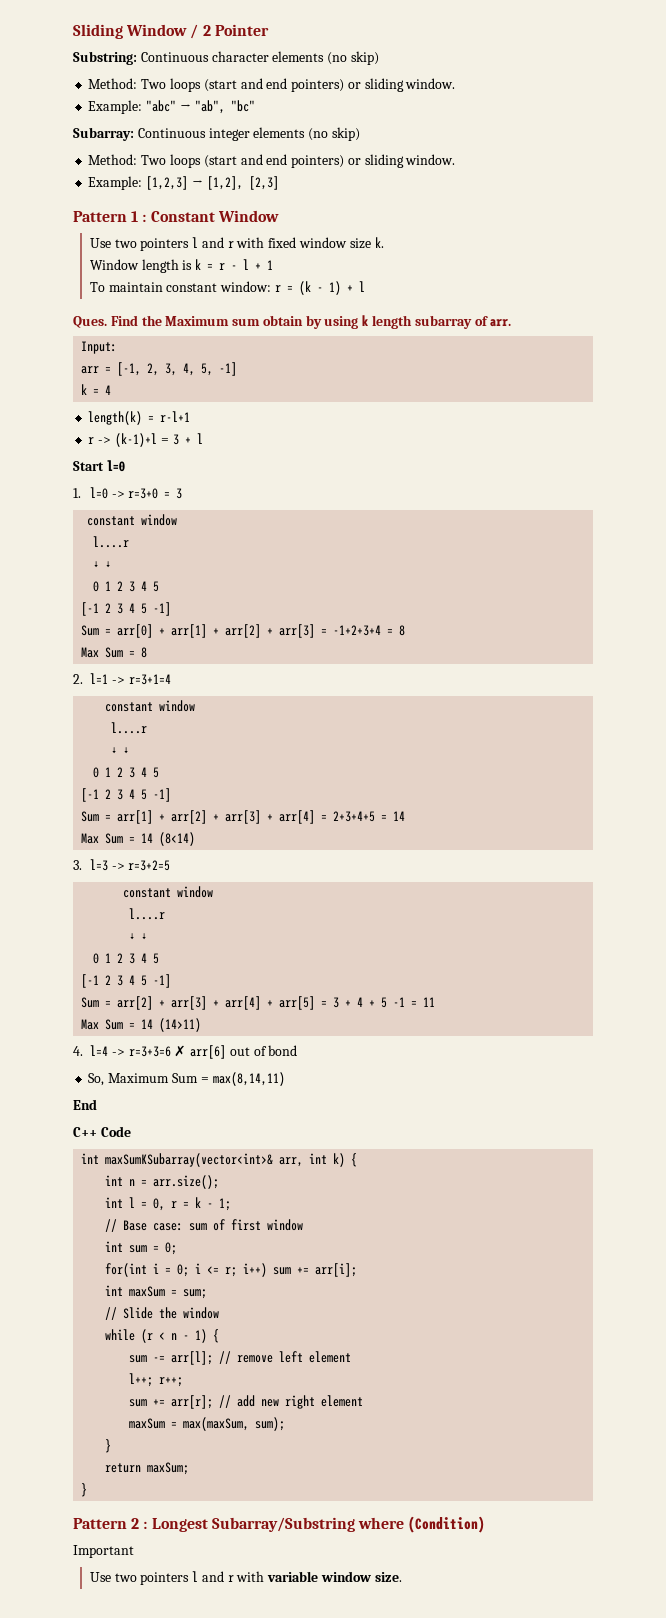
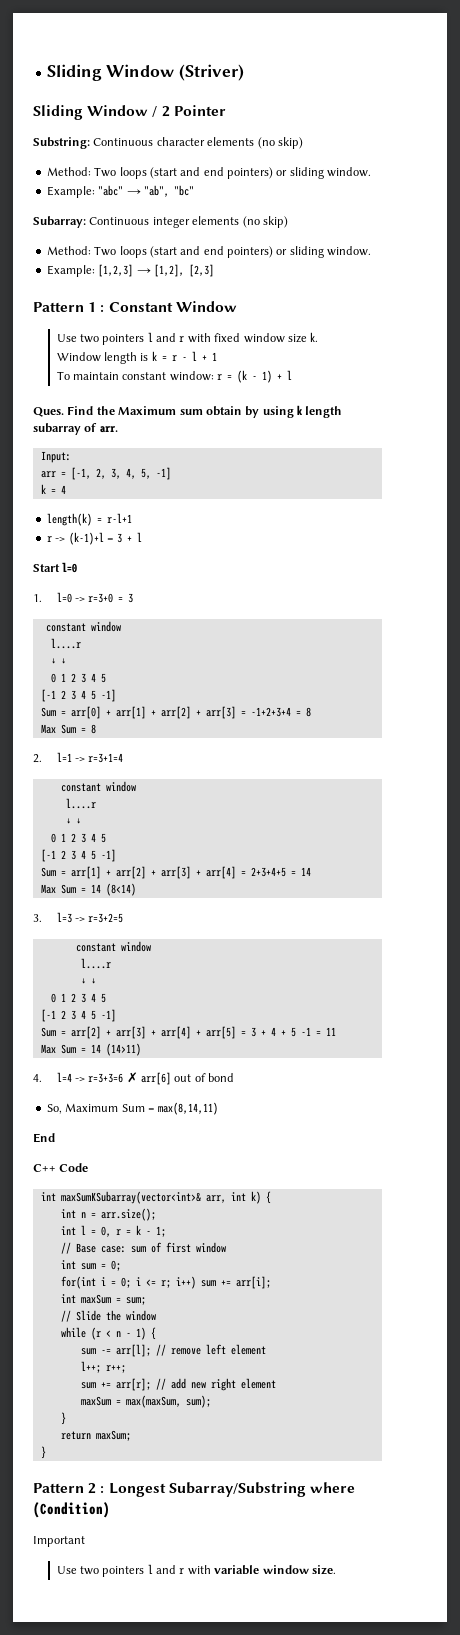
+ Sliding Window (Striver)

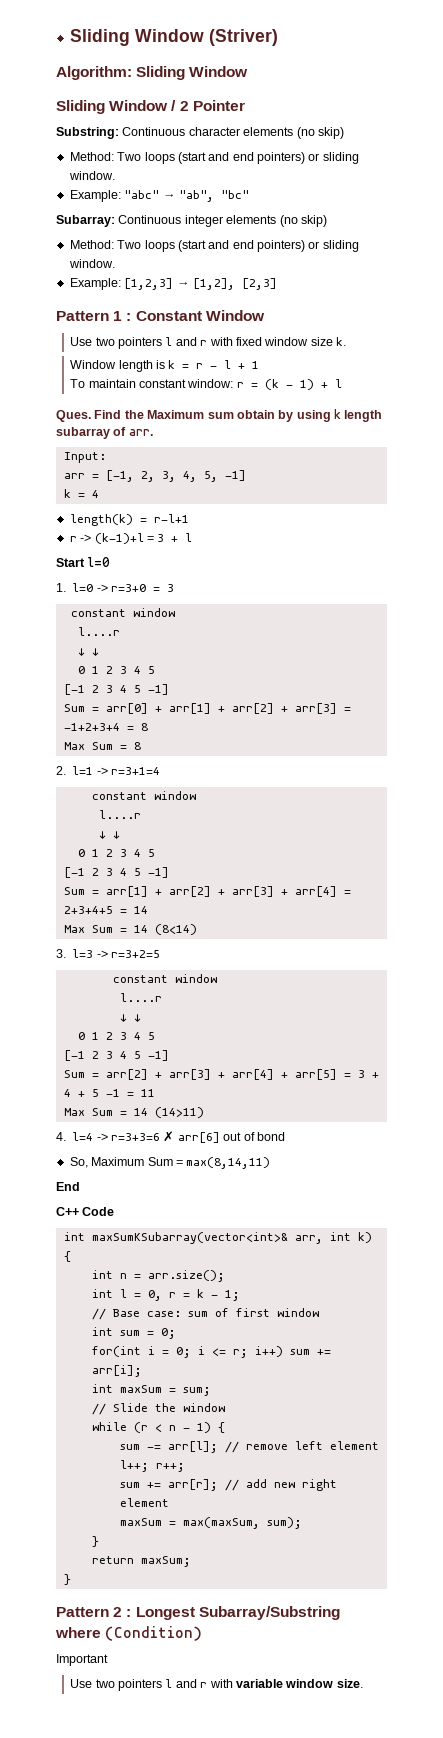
+ Algorithm: Sliding Window

